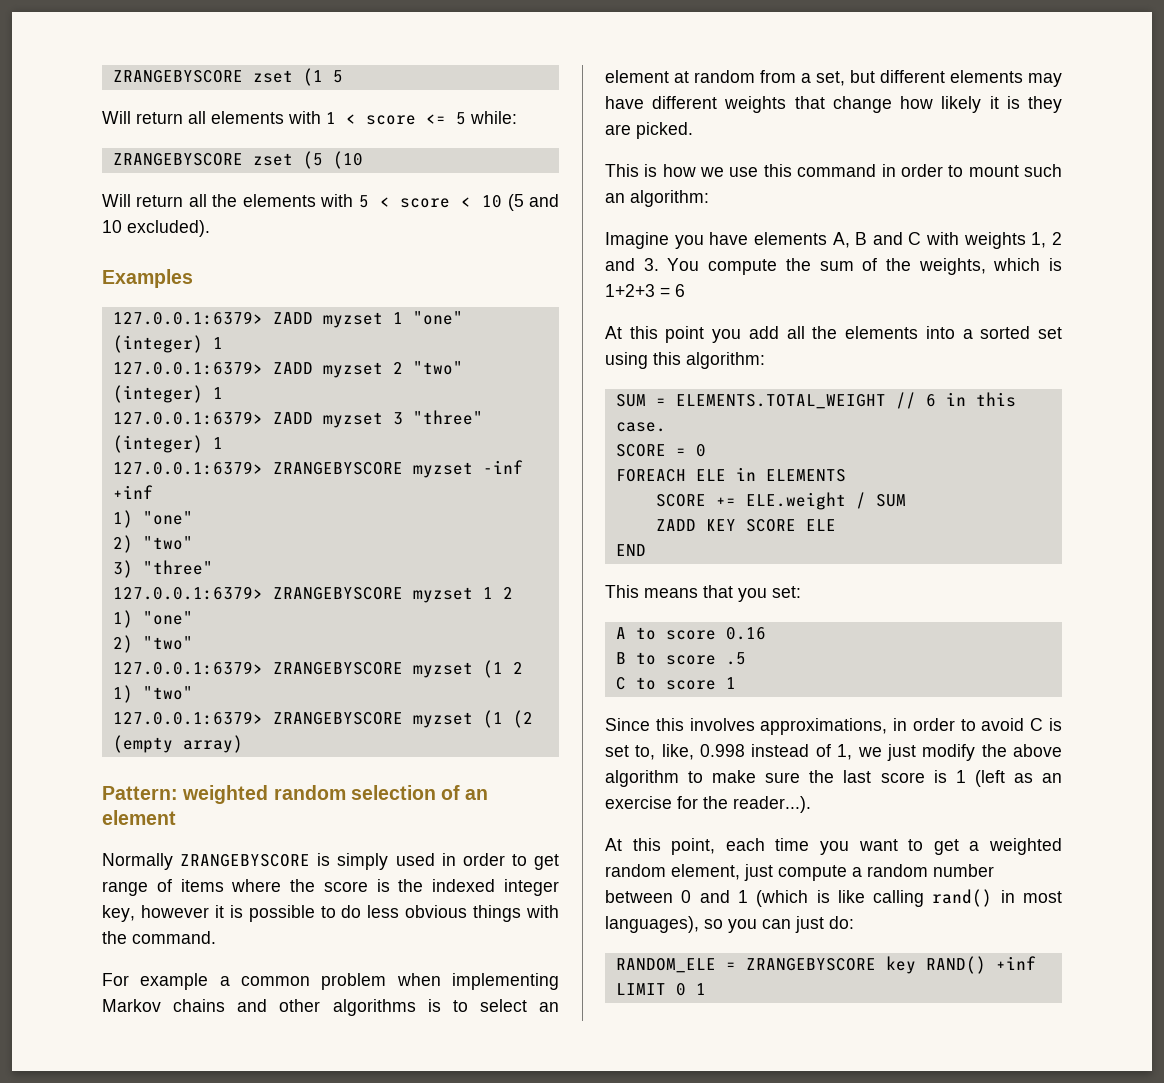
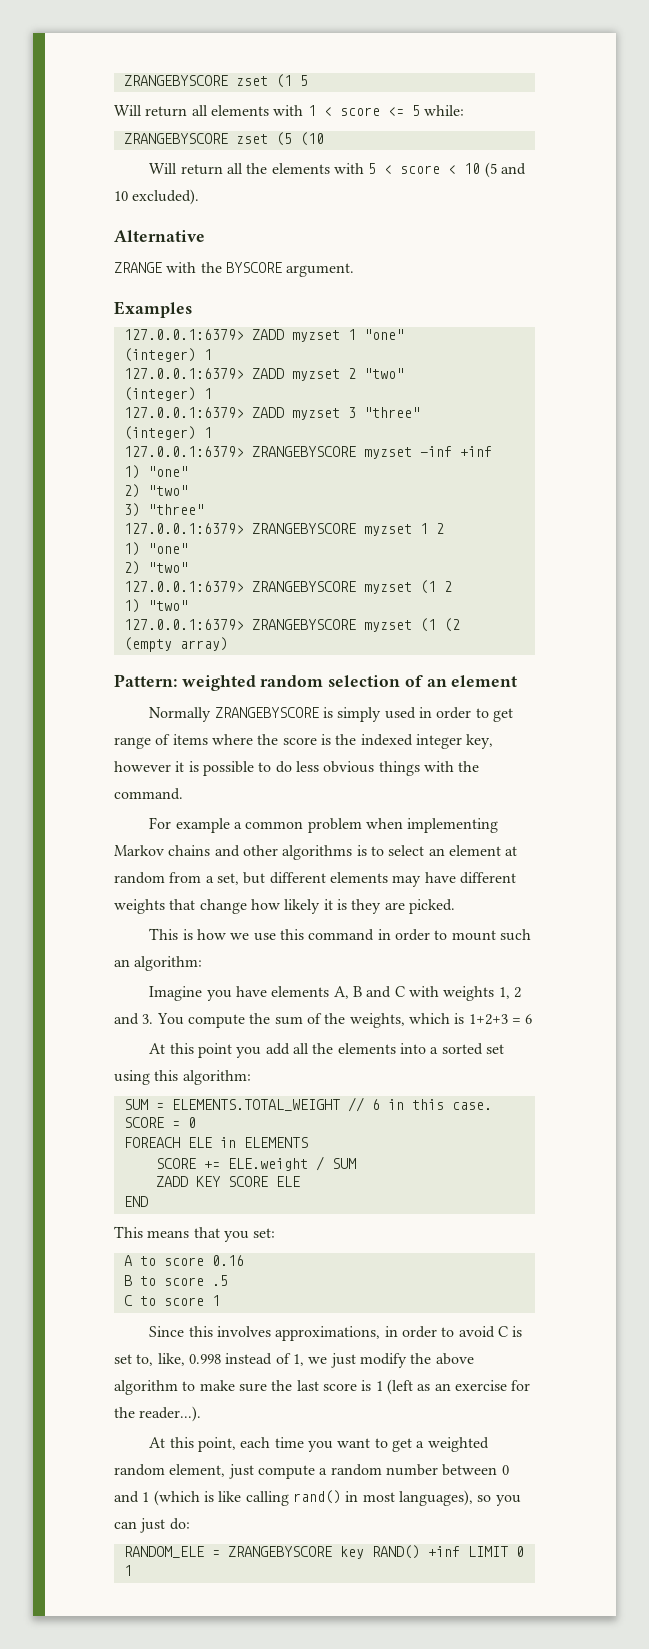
+ Alternative
+ ZRANGE with the BYSCORE argument.

